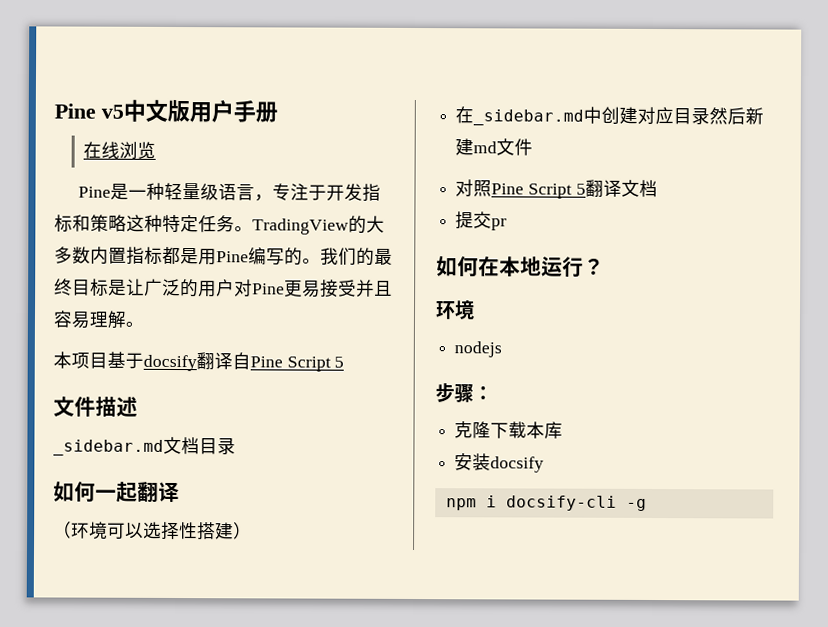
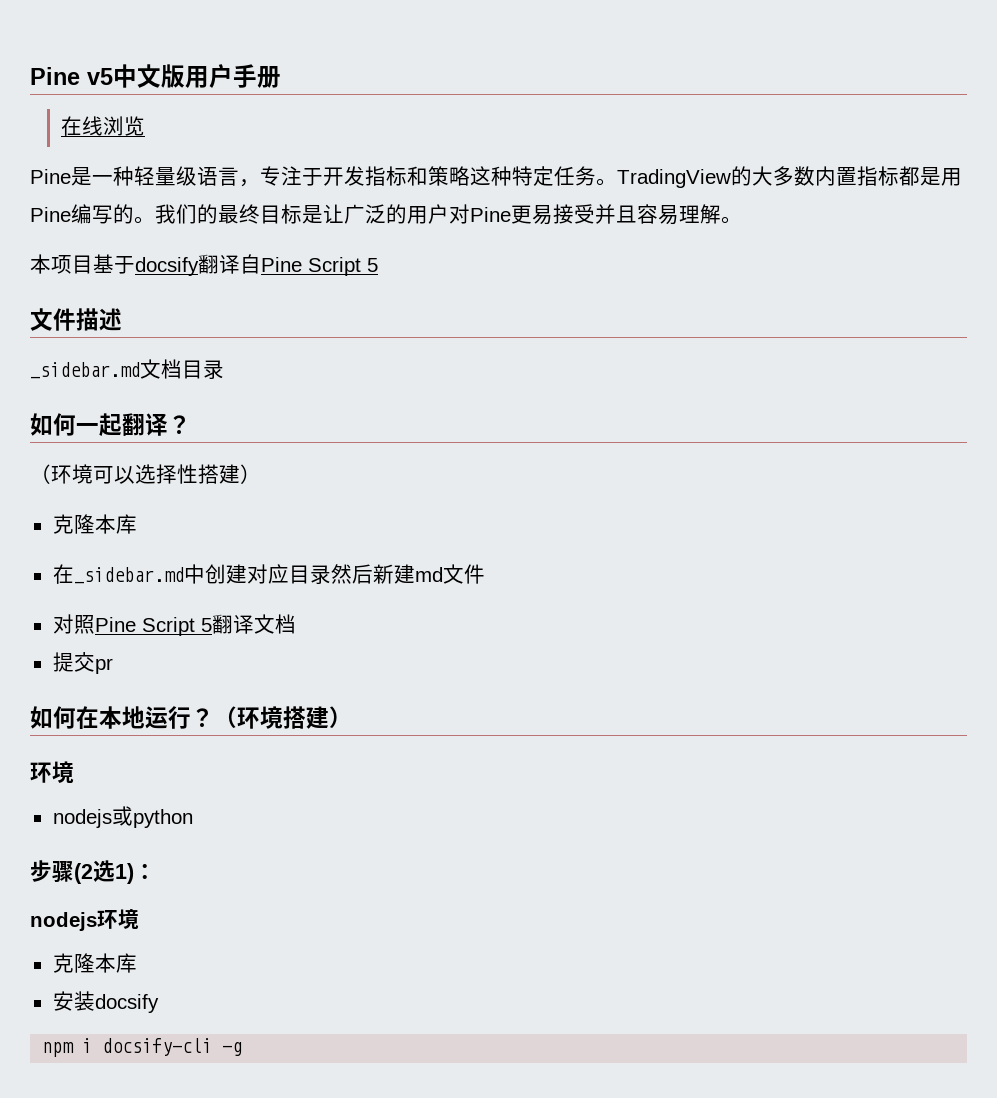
- 如何一起翻译
+ 如何一起翻译？
  （环境可以选择性搭建）
+ 克隆本库
+ （环境搭建）
- nodejs
+ nodejs或python
- 步骤：
+ 步骤(2选1)：
- 克隆下载本库
+ nodejs环境
+ 克隆本库

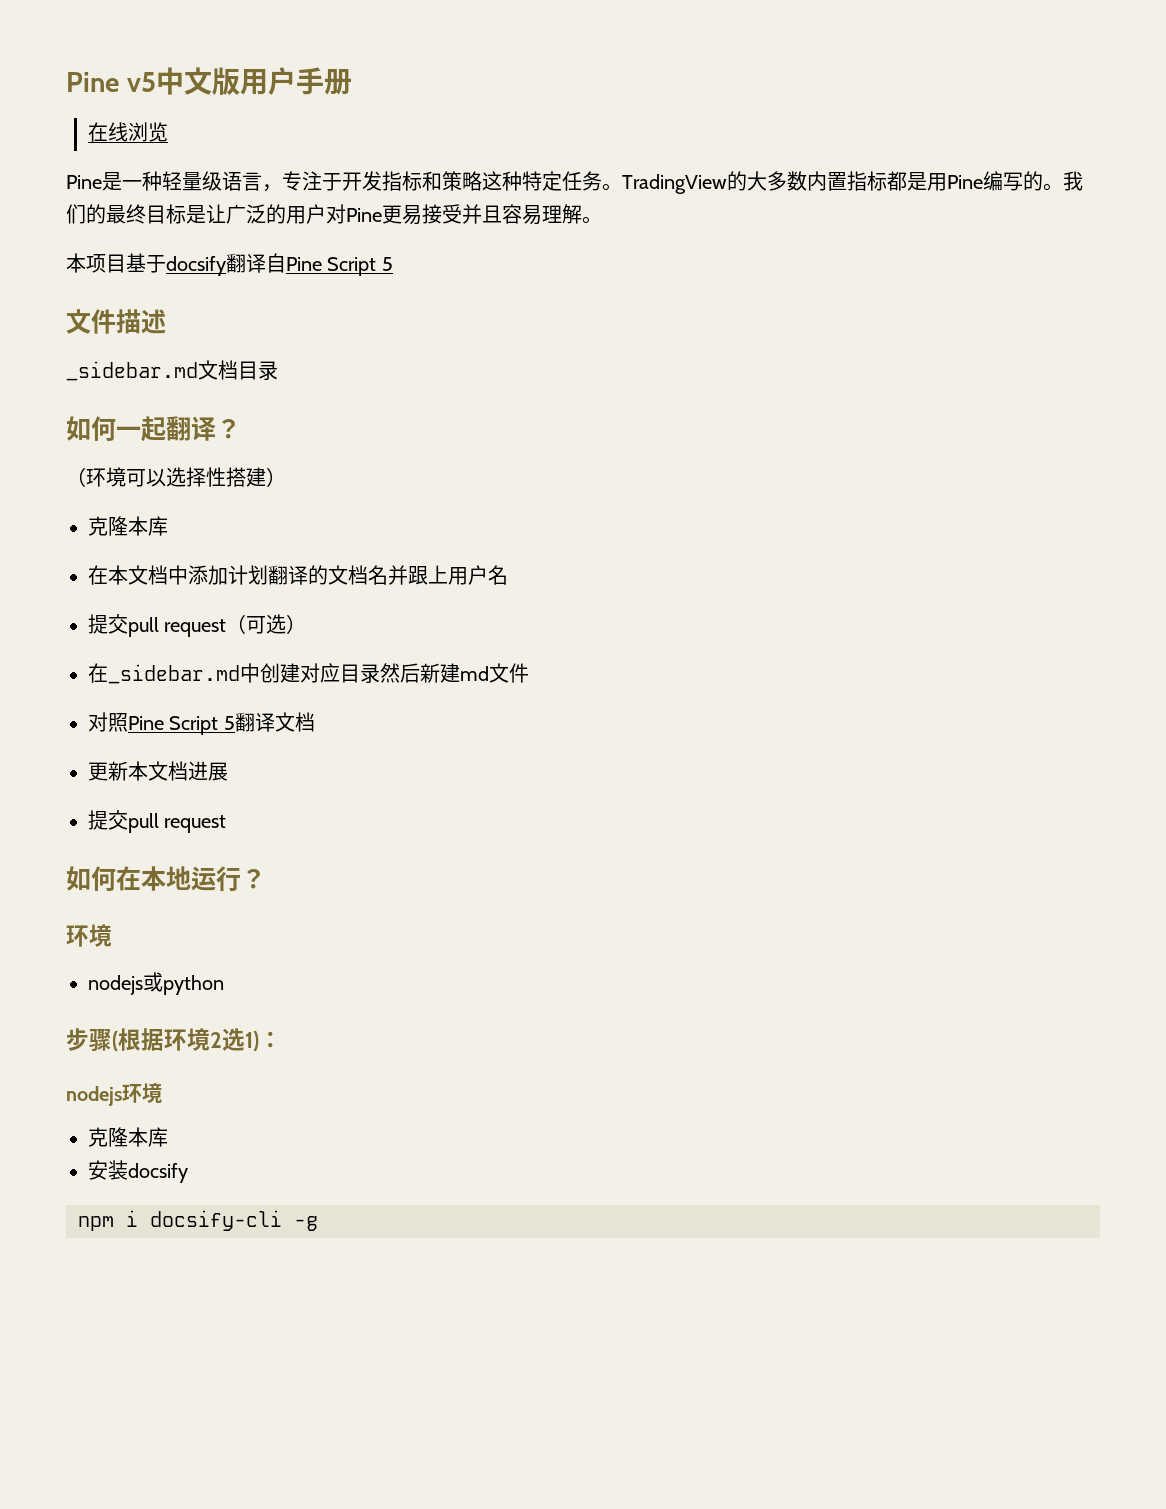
+ 在本文档中添加计划翻译的文档名并跟上用户名
+ 提交pull request（可选）
- 提交pr
+ 更新本文档进展
+ 提交pull request
- （环境搭建）
- 步骤(2选1)：
+ 步骤(根据环境2选1)：

